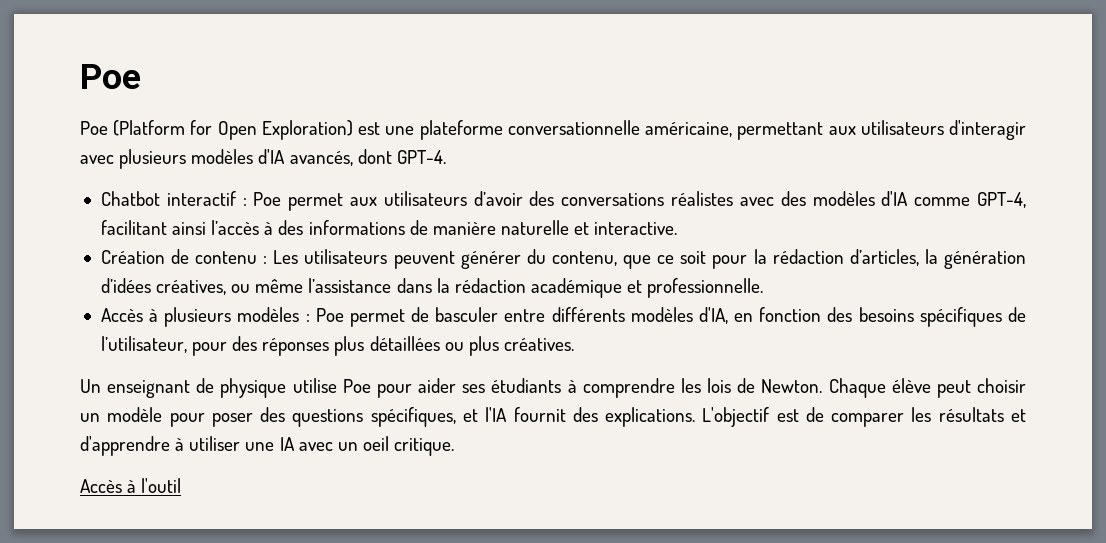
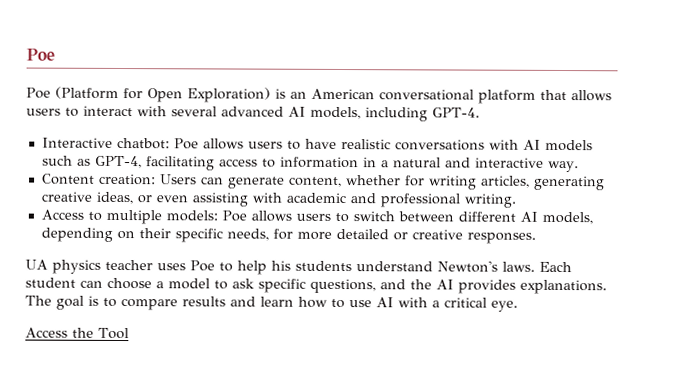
- Poe (Platform for Open Exploration) est une plateforme conversationnelle américaine, permettant aux utilisateurs d'interagir avec plusieurs modèles d'IA avancés, dont GPT-4.
- Chatbot interactif : Poe permet aux utilisateurs d’avoir des conversations réalistes avec des modèles d'IA comme GPT-4, facilitant ainsi l’accès à des informations de manière naturelle et interactive.
- Création de contenu : Les utilisateurs peuvent générer du contenu, que ce soit pour la rédaction d’articles, la génération d’idées créatives, ou même l’assistance dans la rédaction académique et professionnelle.
- Accès à plusieurs modèles : Poe permet de basculer entre différents modèles d'IA, en fonction des besoins spécifiques de l’utilisateur, pour des réponses plus détaillées ou plus créatives.
- Un enseignant de physique utilise Poe pour aider ses étudiants à comprendre les lois de Newton. Chaque élève peut choisir un modèle pour poser des questions spécifiques, et l'IA fournit des explications. L'objectif est de comparer les résultats et d'apprendre à utiliser une IA avec un oeil critique.
- Accès à l'outil
+ Poe (Platform for Open Exploration) is an American conversational platform that allows users to interact with several advanced AI models, including GPT-4.
+ Interactive chatbot: Poe allows users to have realistic conversations with AI models such as GPT-4, facilitating access to information in a natural and interactive way.
+ Content creation: Users can generate content, whether for writing articles, generating creative ideas, or even assisting with academic and professional writing.
+ Access to multiple models: Poe allows users to switch between different AI models, depending on their specific needs, for more detailed or creative responses.
+ UA physics teacher uses Poe to help his students understand Newton's laws. Each student can choose a model to ask specific questions, and the AI provides explanations. The goal is to compare results and learn how to use AI with a critical eye.
+ Access the Tool

